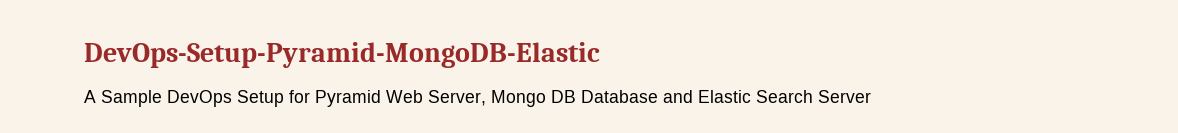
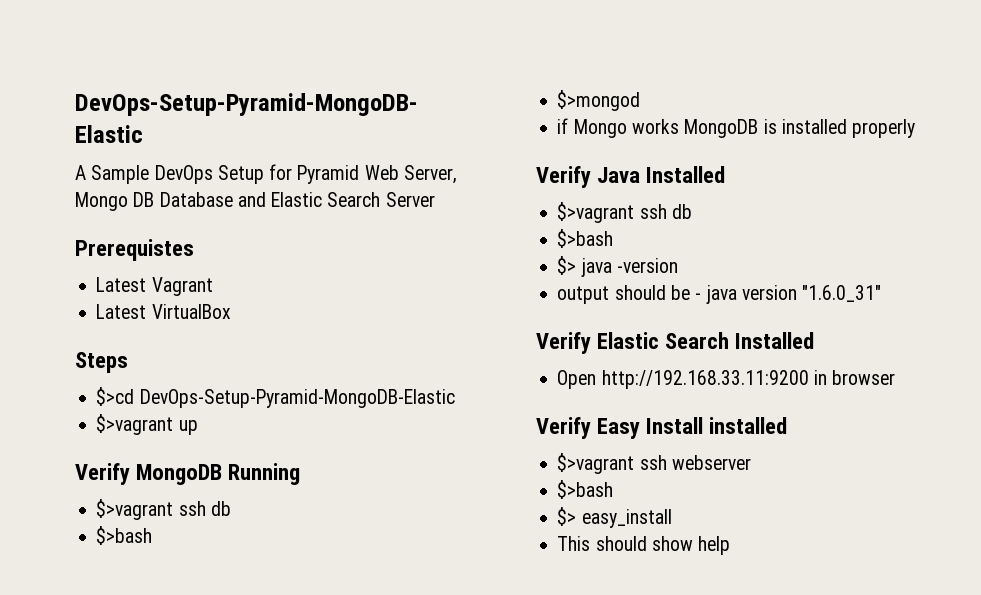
+ Prerequistes
+ Latest Vagrant
+ Latest VirtualBox
+ Steps
+ $>cd DevOps-Setup-Pyramid-MongoDB-Elastic
+ $>vagrant up
+ Verify MongoDB Running
+ $>vagrant ssh db
+ $>bash
+ $>mongod
+ if Mongo works MongoDB is installed properly
+ Verify Java Installed
+ $>vagrant ssh db
+ $>bash
+ $> java -version
+ output should be - java version "1.6.0_31"
+ Verify Elastic Search Installed
+ Open http://192.168.33.11:9200 in browser
+ Verify Easy Install installed
+ $>vagrant ssh webserver
+ $>bash
+ $> easy_install
+ This should show help

